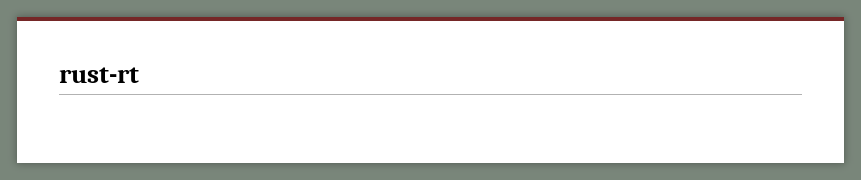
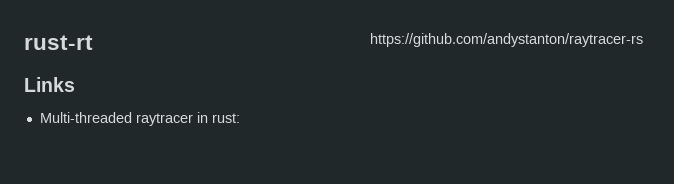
+ Links
+ Multi-threaded raytracer in rust: https://github.com/andystanton/raytracer-rs

